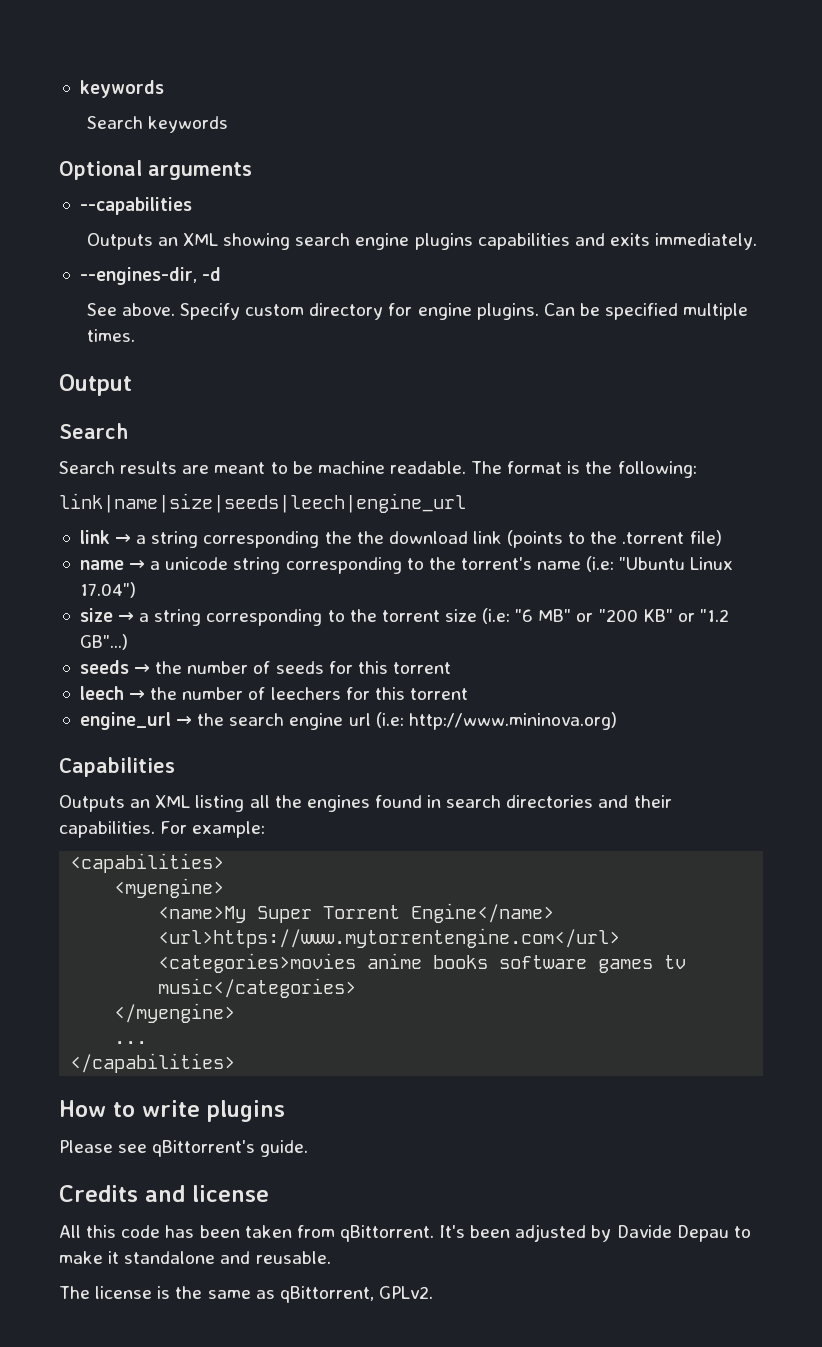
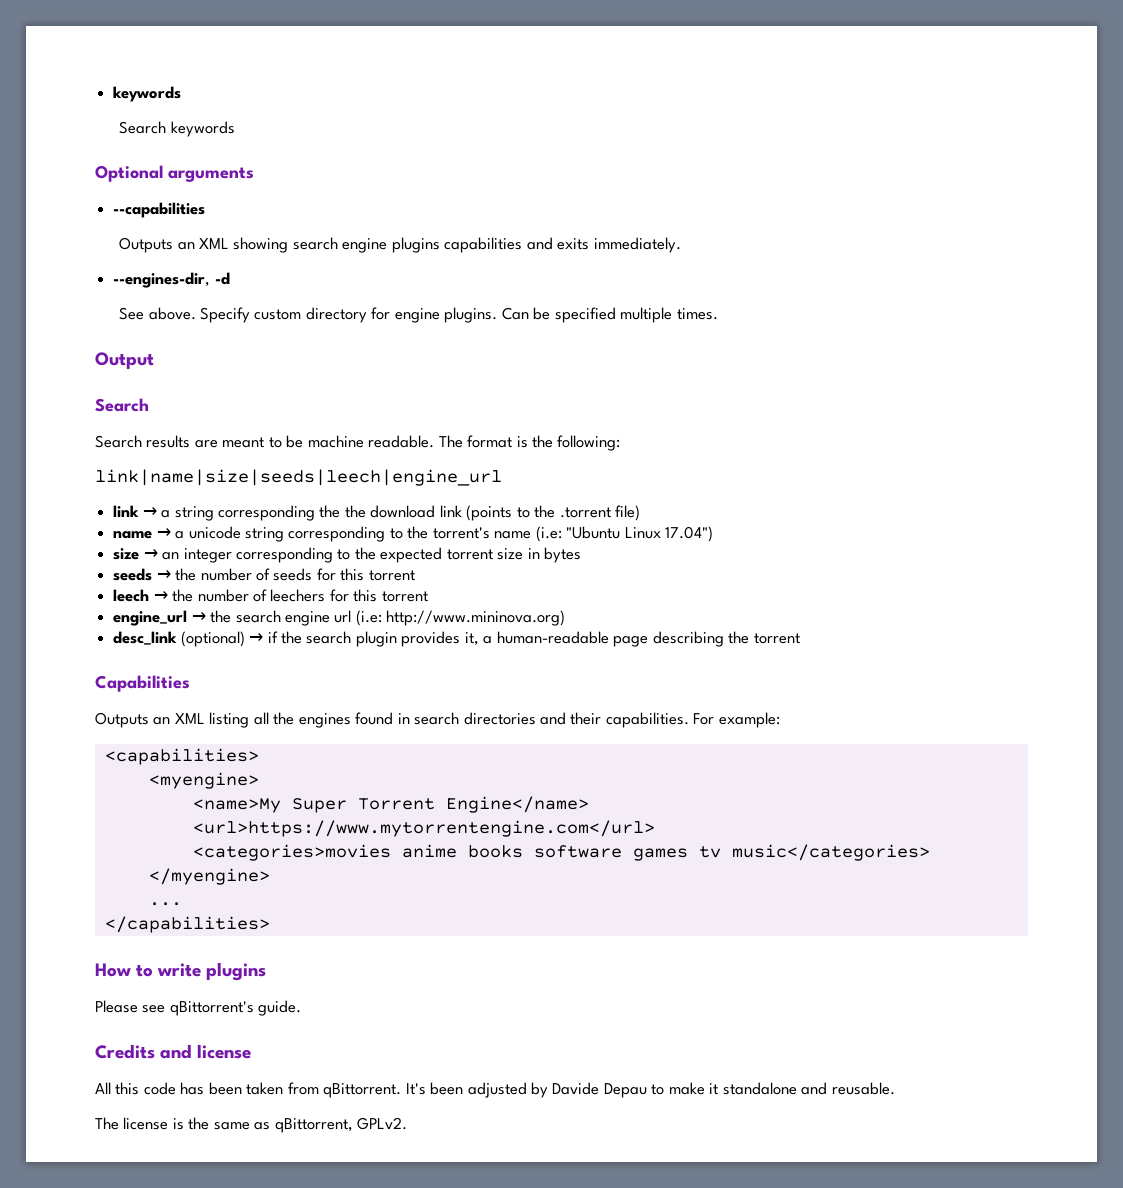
- size → a string corresponding to the torrent size (i.e: "6 MB" or "200 KB" or "1.2 GB"...)
+ size → an integer corresponding to the expected torrent size in bytes
+ desc_link (optional) → if the search plugin provides it, a human-readable page describing the torrent

